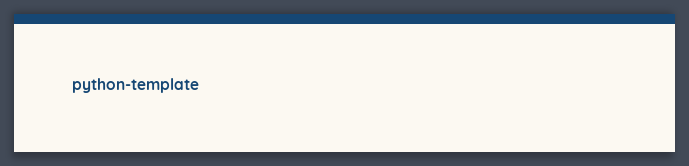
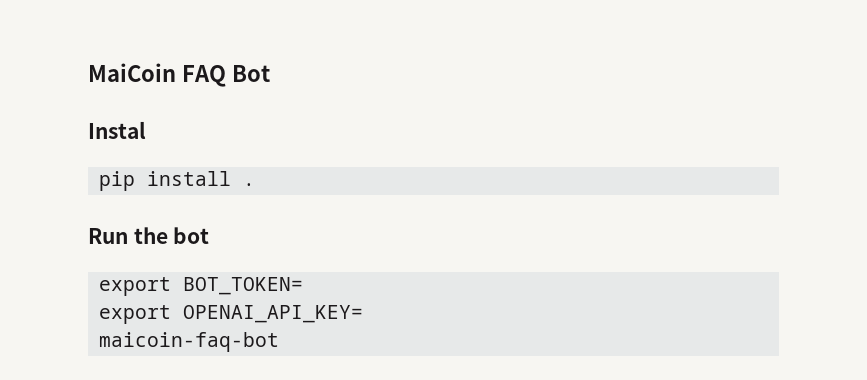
- python-template
+ MaiCoin FAQ Bot
+ Instal
+ pip install .
+ Run the bot
+ export BOT_TOKEN=
+ export OPENAI_API_KEY=
+ maicoin-faq-bot

